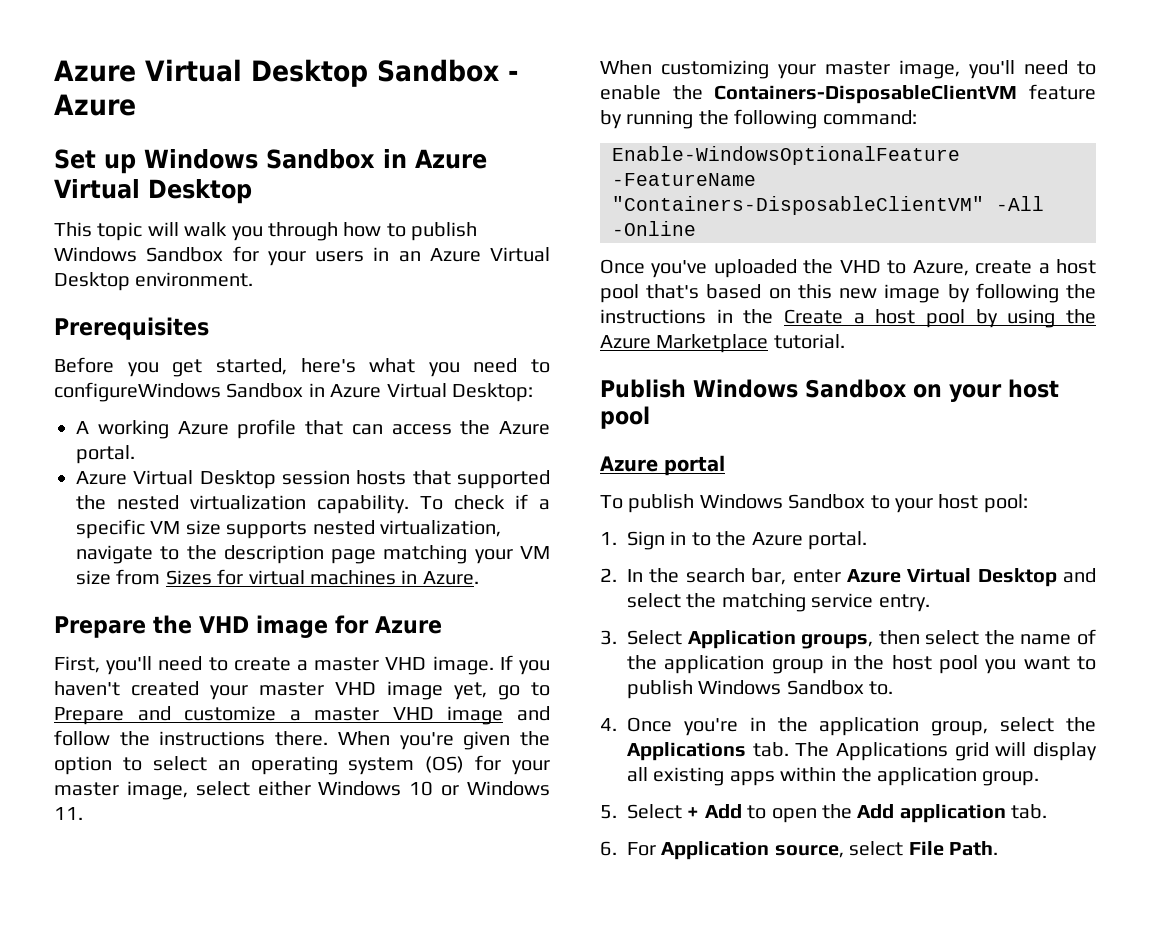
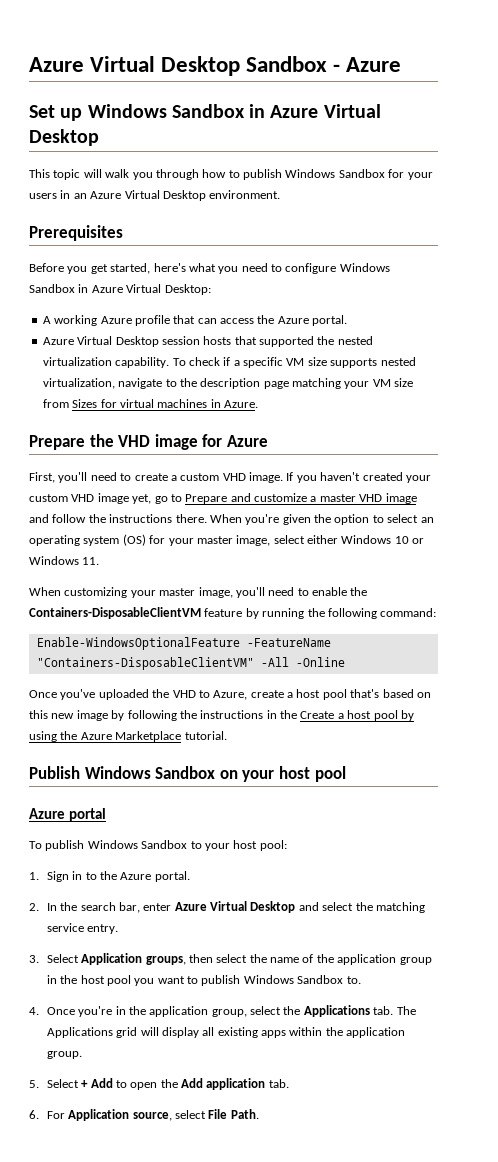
- Before you get started, here's what you need to configureWindows Sandbox in Azure Virtual Desktop:
+ Before you get started, here's what you need to configure Windows Sandbox in Azure Virtual Desktop:
- First, you'll need to create a master VHD image.
+ First, you'll need to create a custom VHD image.
- If you haven't created your master VHD image yet, go to Prepare and customize a master VHD image and follow the instructions there.
+ If you haven't created your custom VHD image yet, go to Prepare and customize a master VHD image and follow the instructions there.

